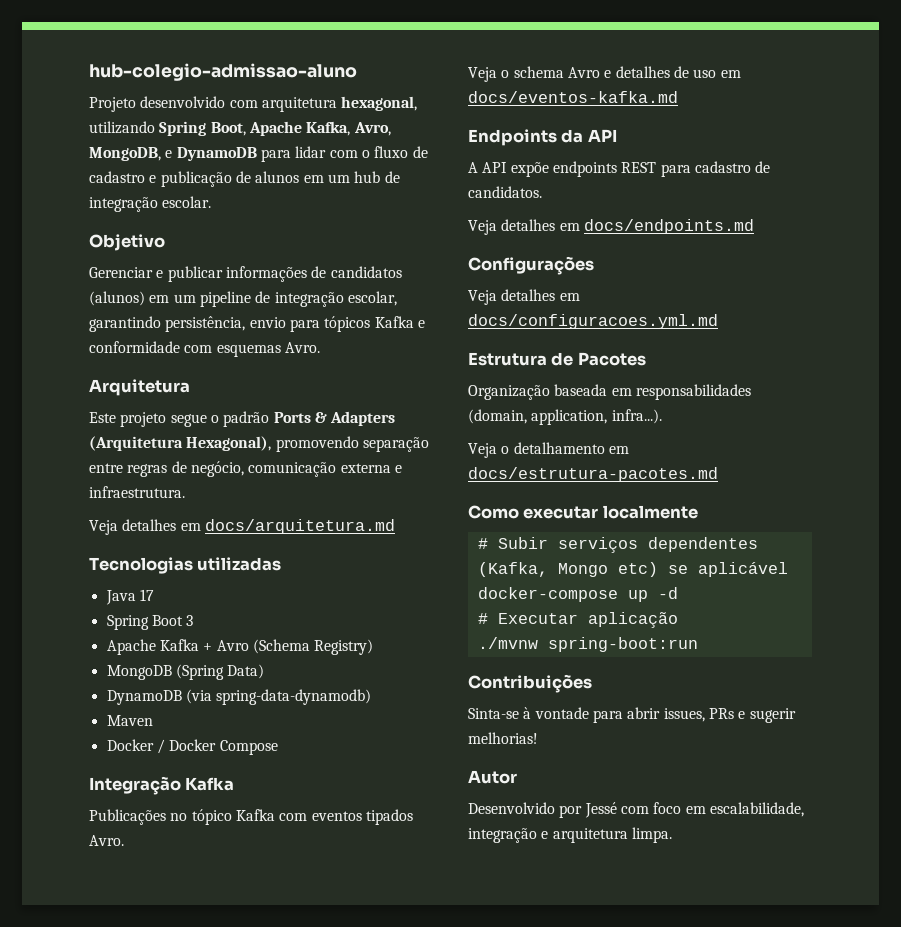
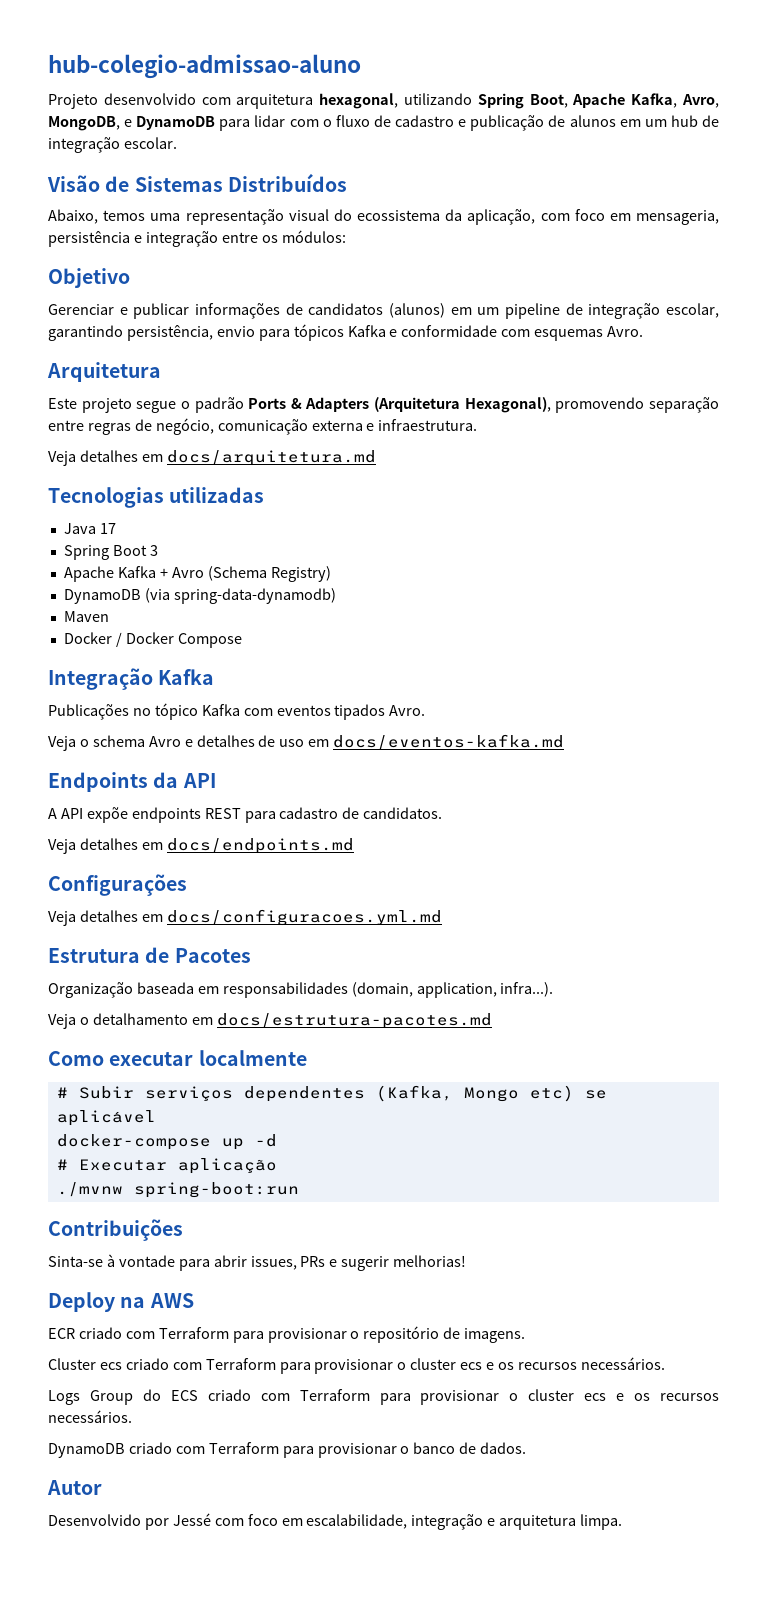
+ Visão de Sistemas Distribuídos
+ Abaixo, temos uma representação visual do ecossistema da aplicação, com foco em mensageria, persistência e integração entre os módulos:
- MongoDB (Spring Data)
+ Deploy na AWS
+ ECR criado com Terraform para provisionar o repositório de imagens.
+ Cluster ecs criado com Terraform para provisionar o cluster ecs e os recursos necessários.
+ Logs Group do ECS criado com Terraform para provisionar o cluster ecs e os recursos necessários.
+ DynamoDB criado com Terraform para provisionar o banco de dados.

